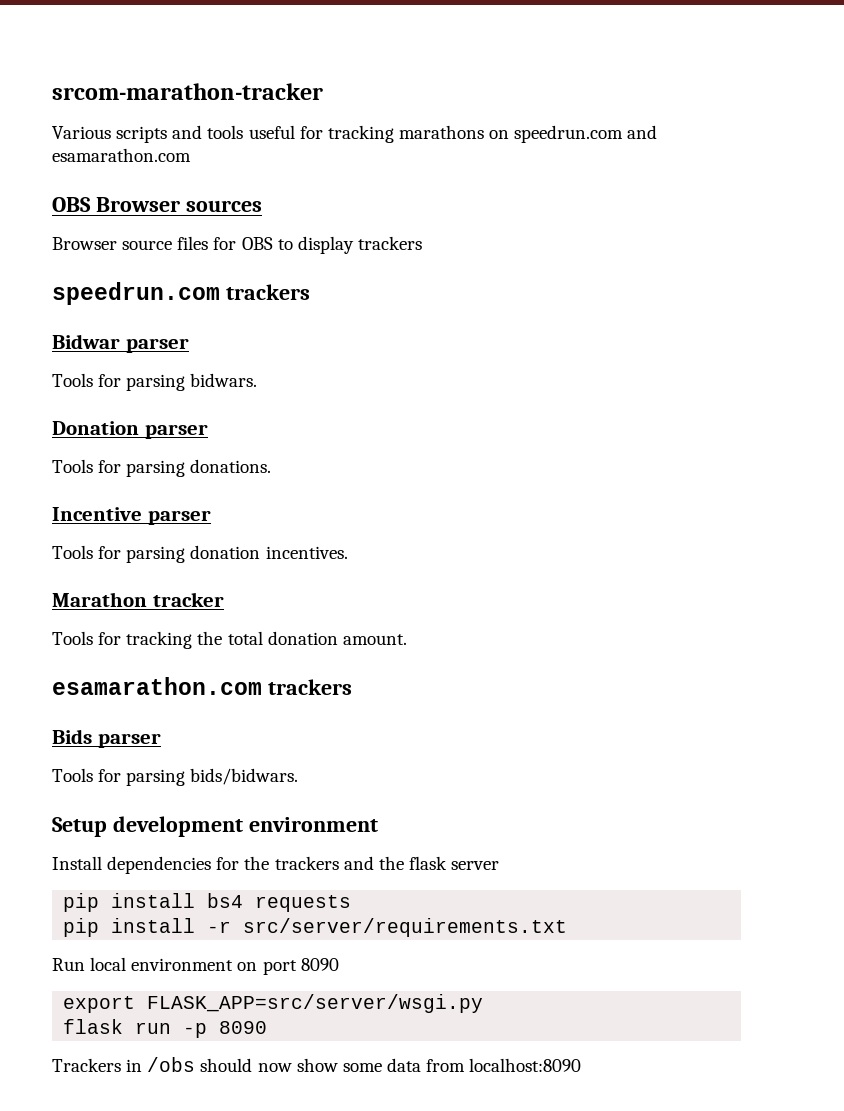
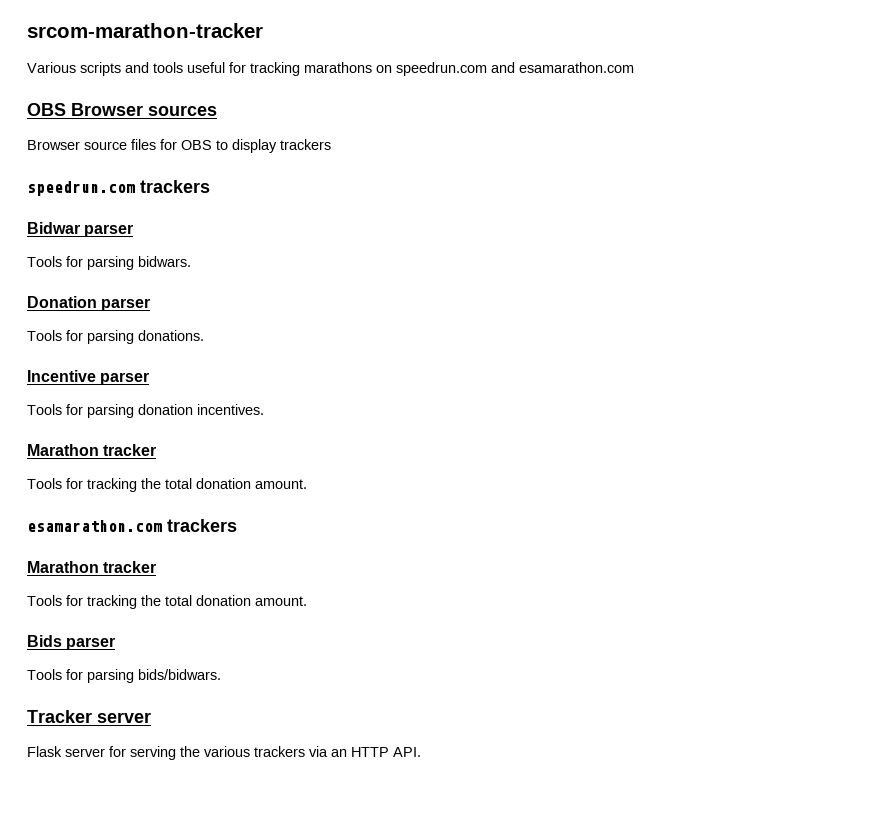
  esamarathon.com trackers
+ Marathon tracker
+ Tools for tracking the total donation amount.
- Setup development environment
- Install dependencies for the trackers and the flask server
- pip install bs4 requests
- pip install -r src/server/requirements.txt
- Run local environment on port 8090
- export FLASK_APP=src/server/wsgi.py
- flask run -p 8090
- Trackers in /obs should now show some data from localhost:8090
+ Tracker server
+ Flask server for serving the various trackers via an HTTP API.

